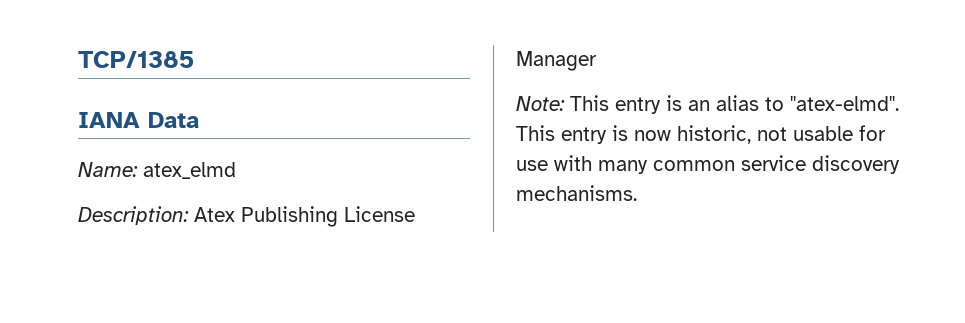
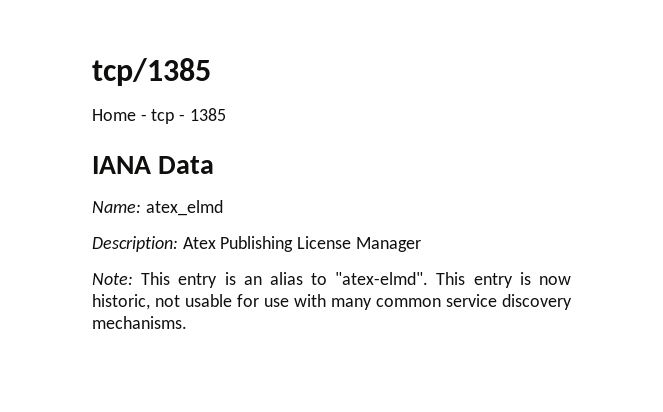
- TCP/1385
+ tcp/1385
+ Home - tcp - 1385

